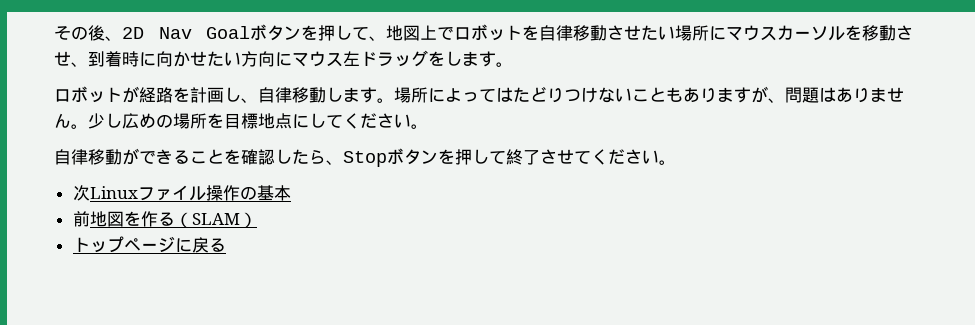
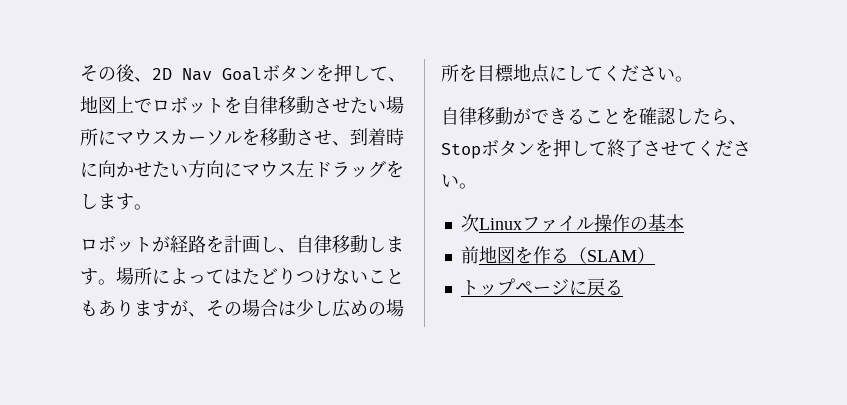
- 場所によってはたどりつけないこともありますが、問題はありません。少し広めの場所を目標地点にしてください。
+ 場所によってはたどりつけないこともありますが、その場合は少し広めの場所を目標地点にしてください。

